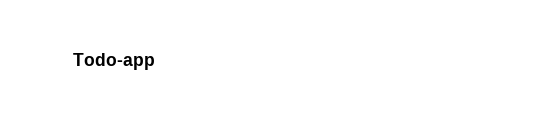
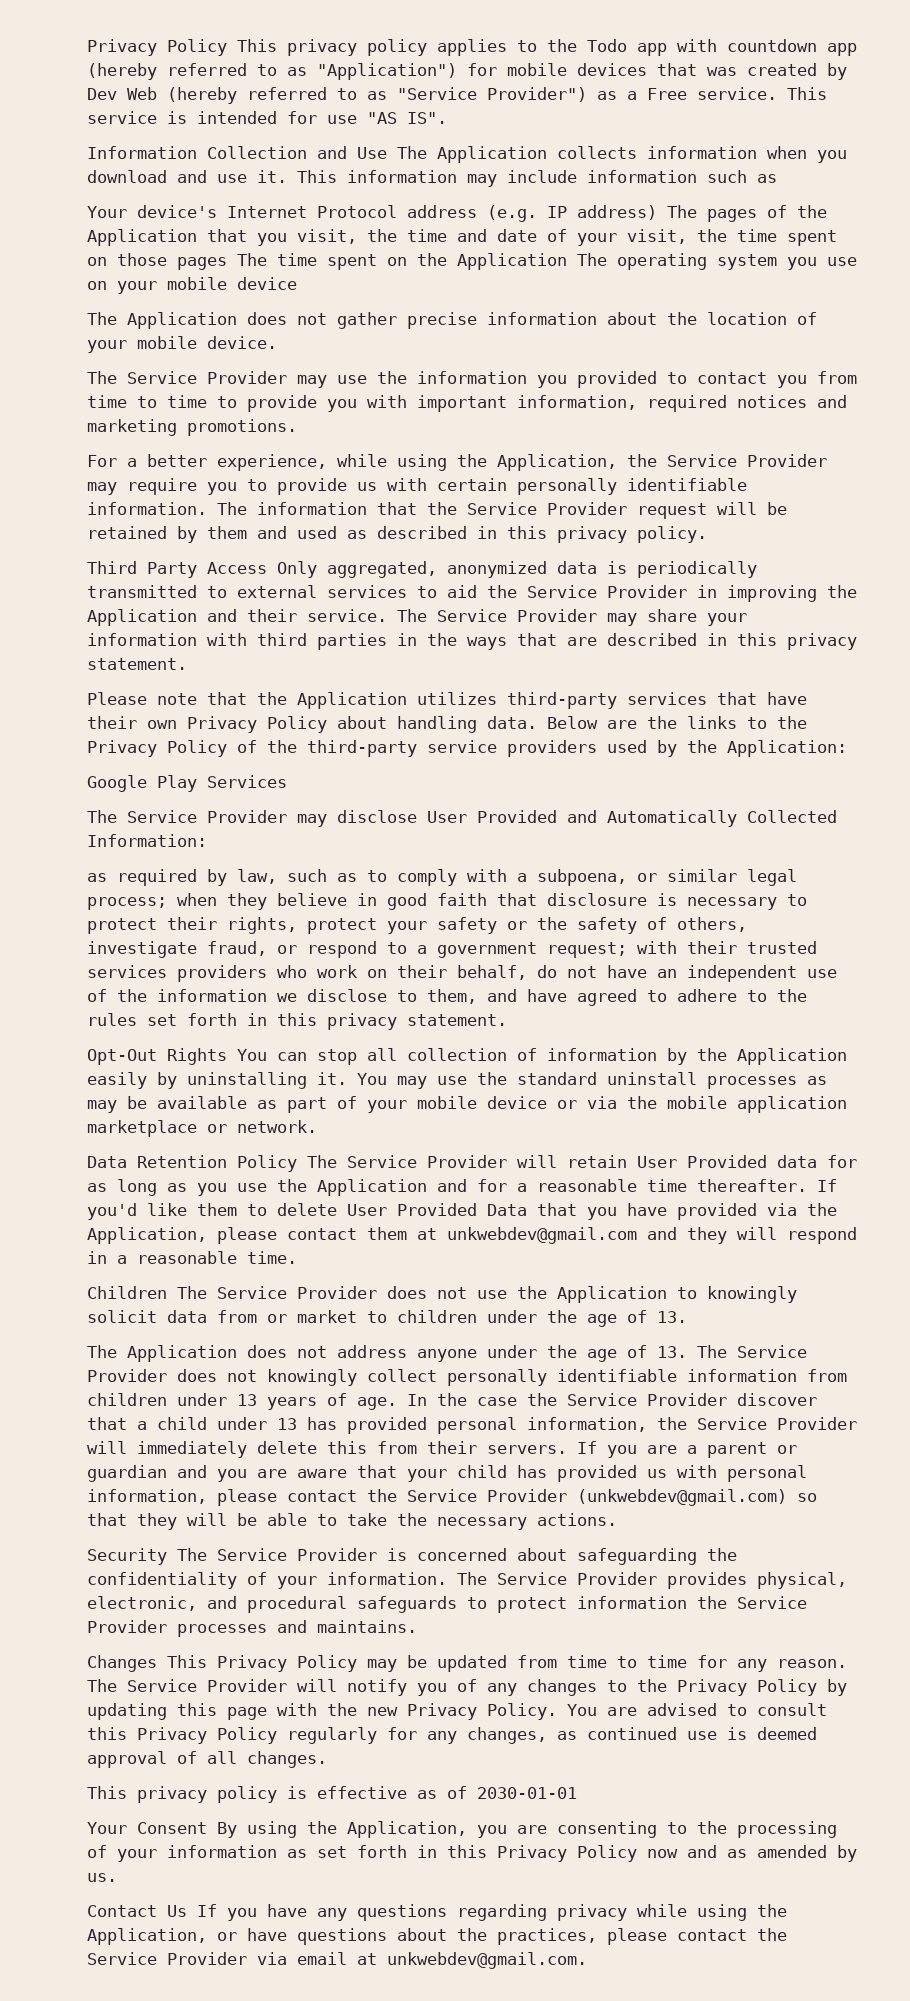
- Todo-app
+ Privacy Policy This privacy policy applies to the Todo app with countdown app (hereby referred to as "Application") for mobile devices that was created by Dev Web (hereby referred to as "Service Provider") as a Free service. This service is intended for use "AS IS".
+ Information Collection and Use The Application collects information when you download and use it. This information may include information such as
+ Your device's Internet Protocol address (e.g. IP address) The pages of the Application that you visit, the time and date of your visit, the time spent on those pages The time spent on the Application The operating system you use on your mobile device
+ The Application does not gather precise information about the location of your mobile device.
+ The Service Provider may use the information you provided to contact you from time to time to provide you with important information, required notices and marketing promotions.
+ For a better experience, while using the Application, the Service Provider may require you to provide us with certain personally identifiable information. The information that the Service Provider request will be retained by them and used as described in this privacy policy.
+ Third Party Access Only aggregated, anonymized data is periodically transmitted to external services to aid the Service Provider in improving the Application and their service. The Service Provider may share your information with third parties in the ways that are described in this privacy statement.
+ Please note that the Application utilizes third-party services that have their own Privacy Policy about handling data. Below are the links to the Privacy Policy of the third-party service providers used by the Application:
+ Google Play Services
+ The Service Provider may disclose User Provided and Automatically Collected Information:
+ as required by law, such as to comply with a subpoena, or similar legal process; when they believe in good faith that disclosure is necessary to protect their rights, protect your safety or the safety of others, investigate fraud, or respond to a government request; with their trusted services providers who work on their behalf, do not have an independent use of the information we disclose to them, and have agreed to adhere to the rules set forth in this privacy statement.
+ Opt-Out Rights You can stop all collection of information by the Application easily by uninstalling it. You may use the standard uninstall processes as may be available as part of your mobile device or via the mobile application marketplace or network.
+ Data Retention Policy The Service Provider will retain User Provided data for as long as you use the Application and for a reasonable time thereafter. If you'd like them to delete User Provided Data that you have provided via the Application, please contact them at unkwebdev@gmail.com and they will respond in a reasonable time.
+ Children The Service Provider does not use the Application to knowingly solicit data from or market to children under the age of 13.
+ The Application does not address anyone under the age of 13. The Service Provider does not knowingly collect personally identifiable information from children under 13 years of age. In the case the Service Provider discover that a child under 13 has provided personal information, the Service Provider will immediately delete this from their servers. If you are a parent or guardian and you are aware that your child has provided us with personal information, please contact the Service Provider (unkwebdev@gmail.com) so that they will be able to take the necessary actions.
+ Security The Service Provider is concerned about safeguarding the confidentiality of your information. The Service Provider provides physical, electronic, and procedural safeguards to protect information the Service Provider processes and maintains.
+ Changes This Privacy Policy may be updated from time to time for any reason. The Service Provider will notify you of any changes to the Privacy Policy by updating this page with the new Privacy Policy. You are advised to consult this Privacy Policy regularly for any changes, as continued use is deemed approval of all changes.
+ This privacy policy is effective as of 2030-01-01
+ Your Consent By using the Application, you are consenting to the processing of your information as set forth in this Privacy Policy now and as amended by us.
+ Contact Us If you have any questions regarding privacy while using the Application, or have questions about the practices, please contact the Service Provider via email at unkwebdev@gmail.com.

